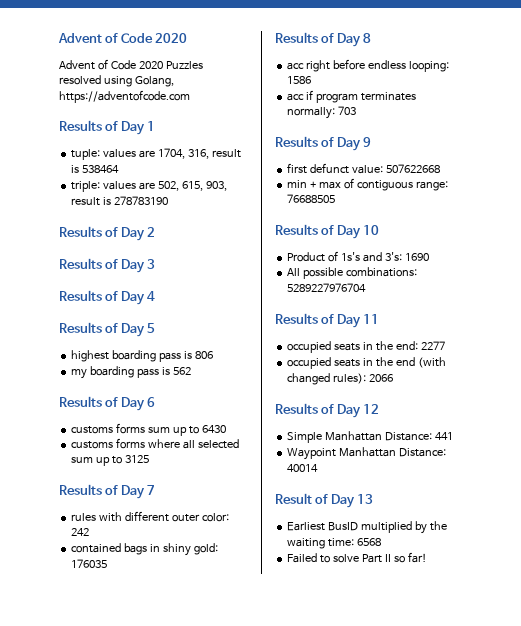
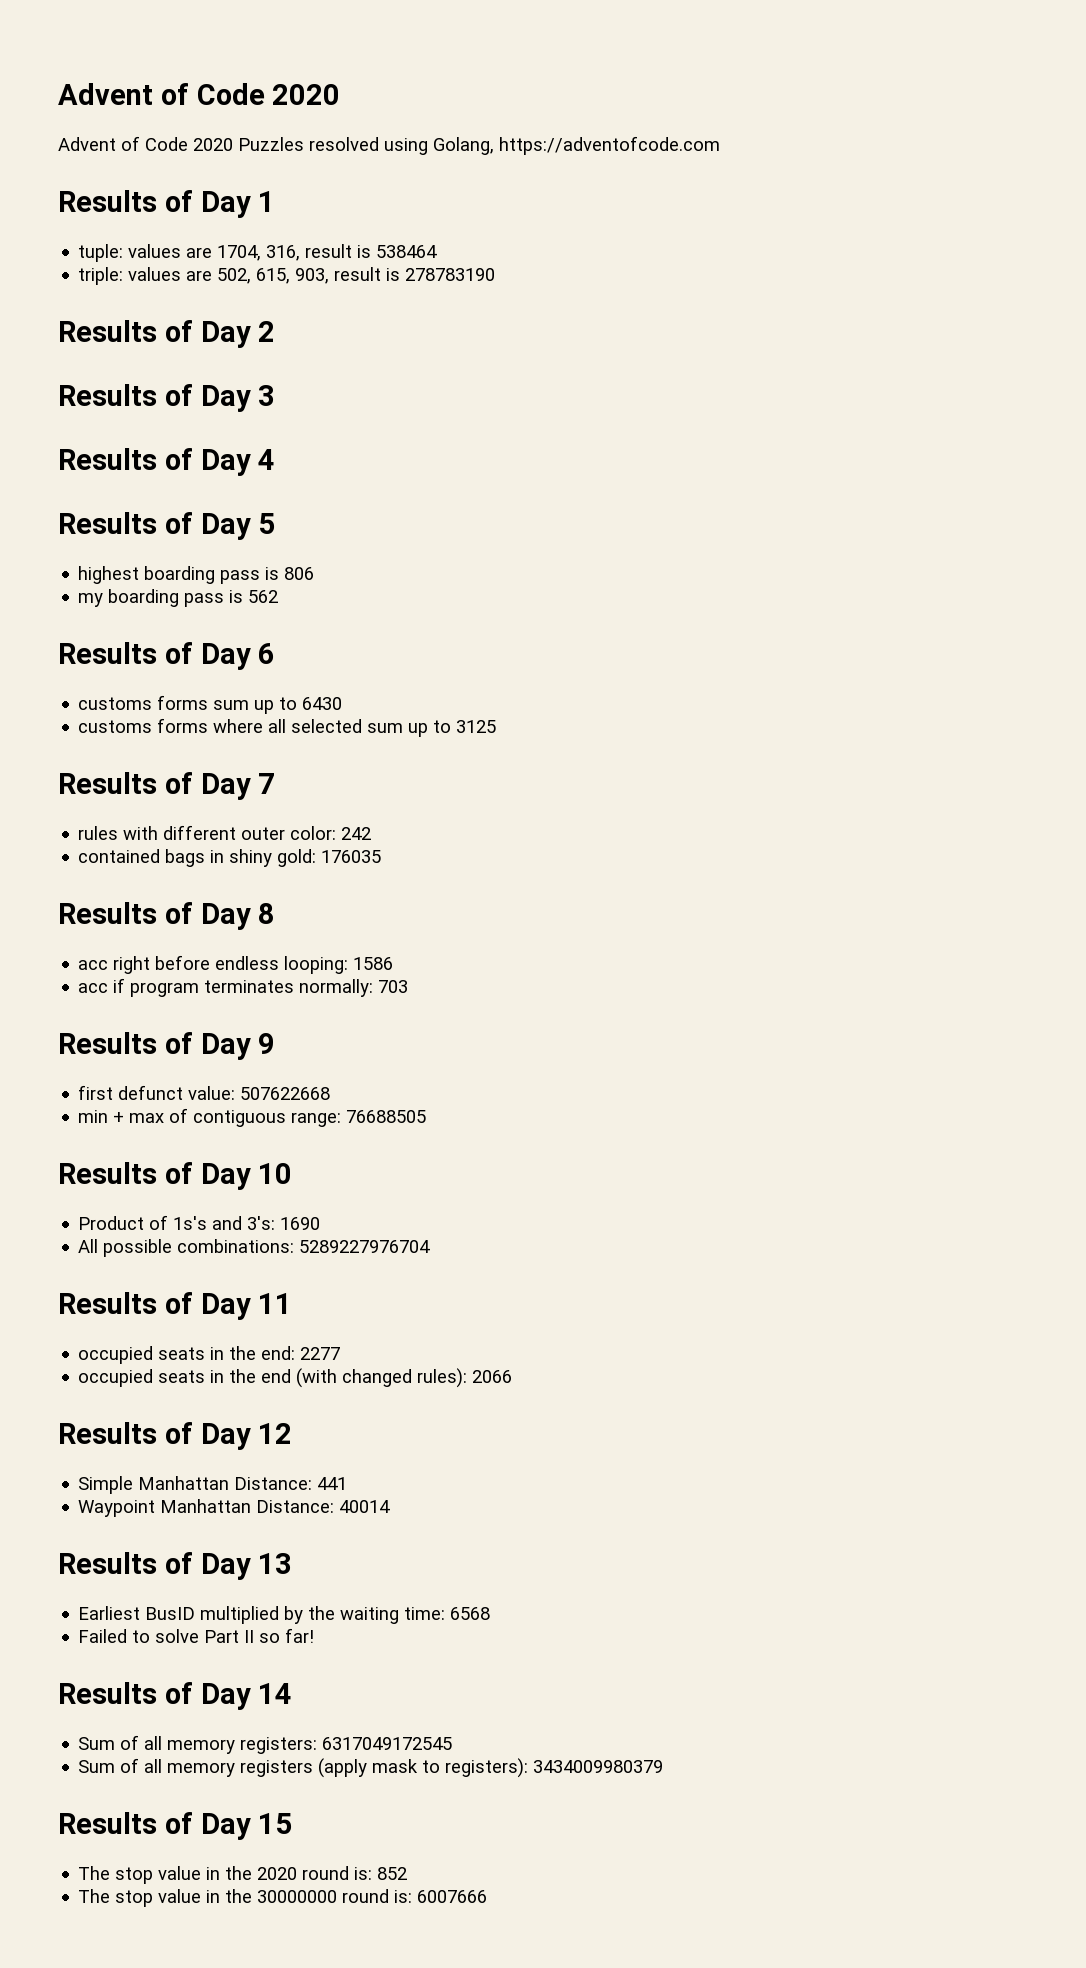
- Result of Day 13
+ Results of Day 13
+ Results of Day 14
+ Sum of all memory registers: 6317049172545
+ Sum of all memory registers (apply mask to registers): 3434009980379
+ Results of Day 15
+ The stop value in the 2020 round is: 852
+ The stop value in the 30000000 round is: 6007666

